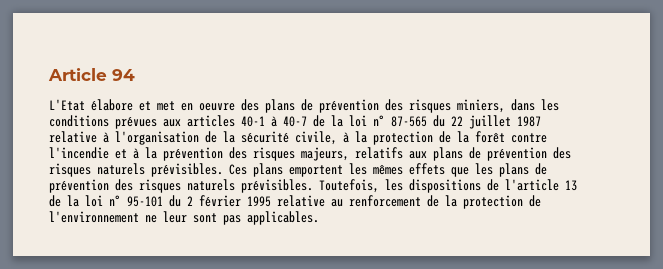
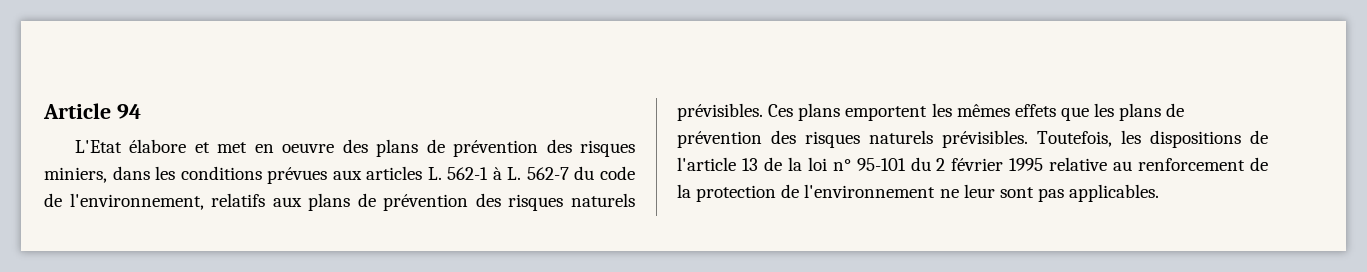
- L'Etat élabore et met en oeuvre des plans de prévention des risques miniers, dans les conditions prévues aux articles 40-1 à 40-7 de la loi n° 87-565 du 22 juillet 1987 relative à l'organisation de la sécurité civile, à la protection de la forêt contre l'incendie et à la prévention des risques majeurs, relatifs aux plans de prévention des risques naturels prévisibles.
+ L'Etat élabore et met en oeuvre des plans de prévention des risques miniers, dans les conditions prévues aux articles L. 562-1 à L. 562-7 du code de l'environnement, relatifs aux plans de prévention des risques naturels prévisibles.

